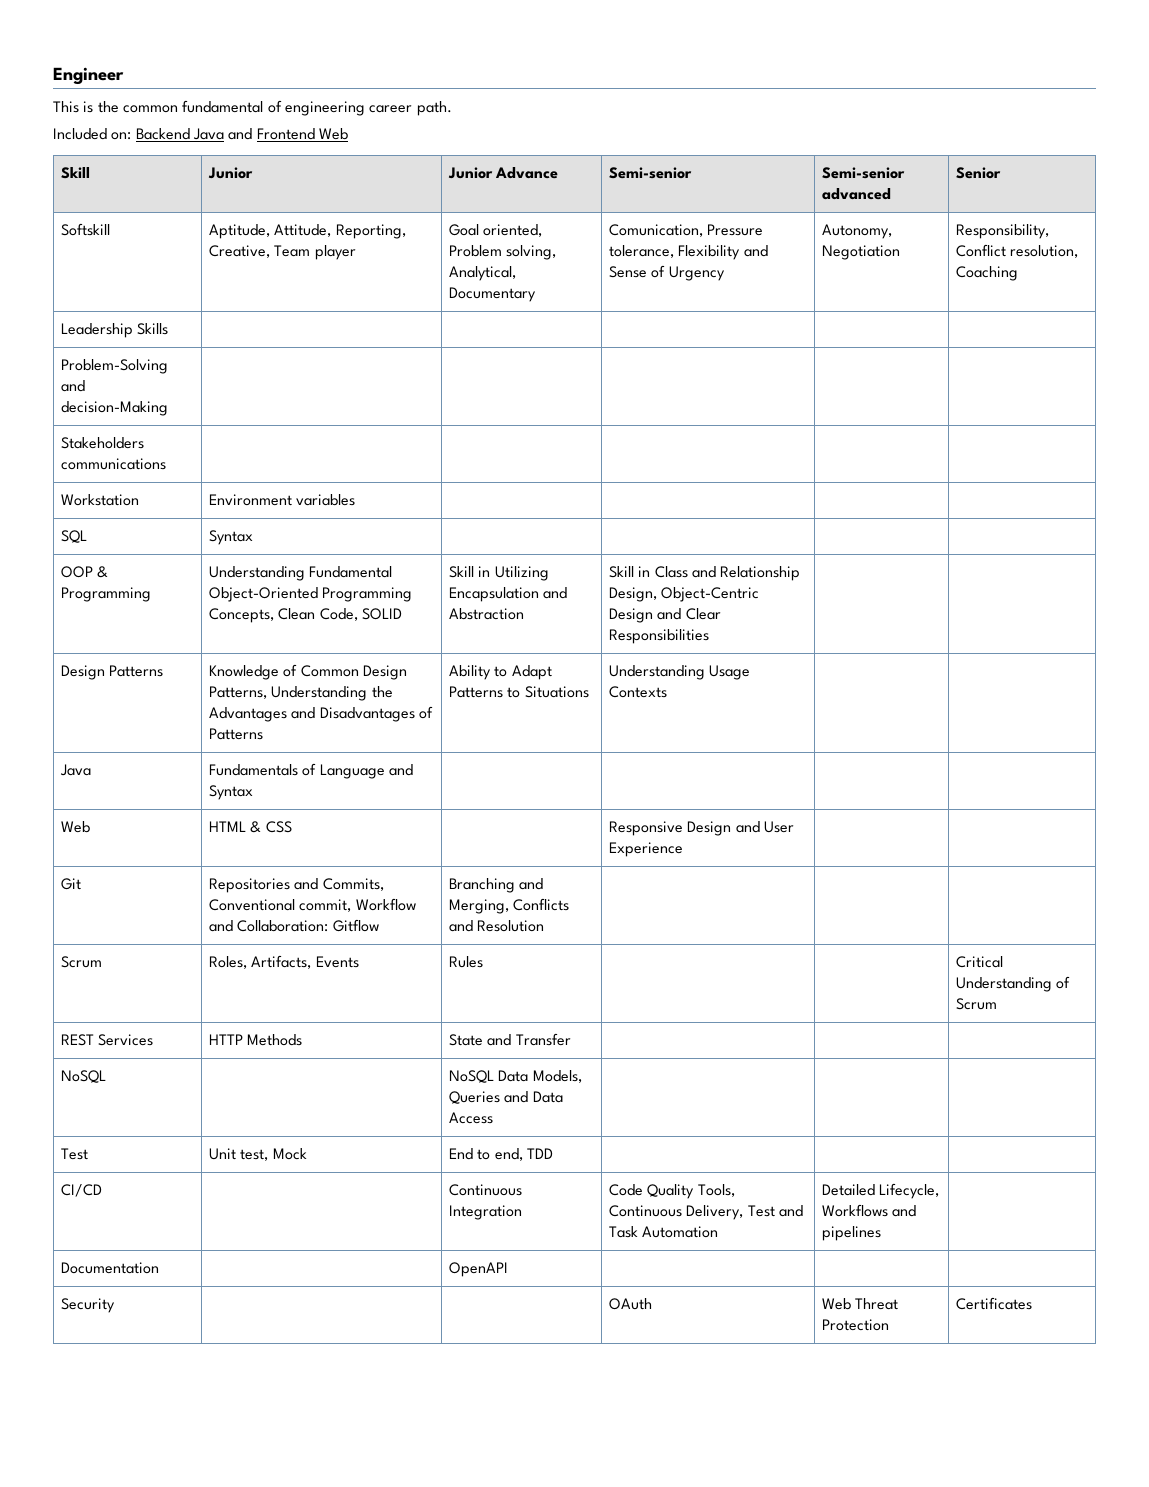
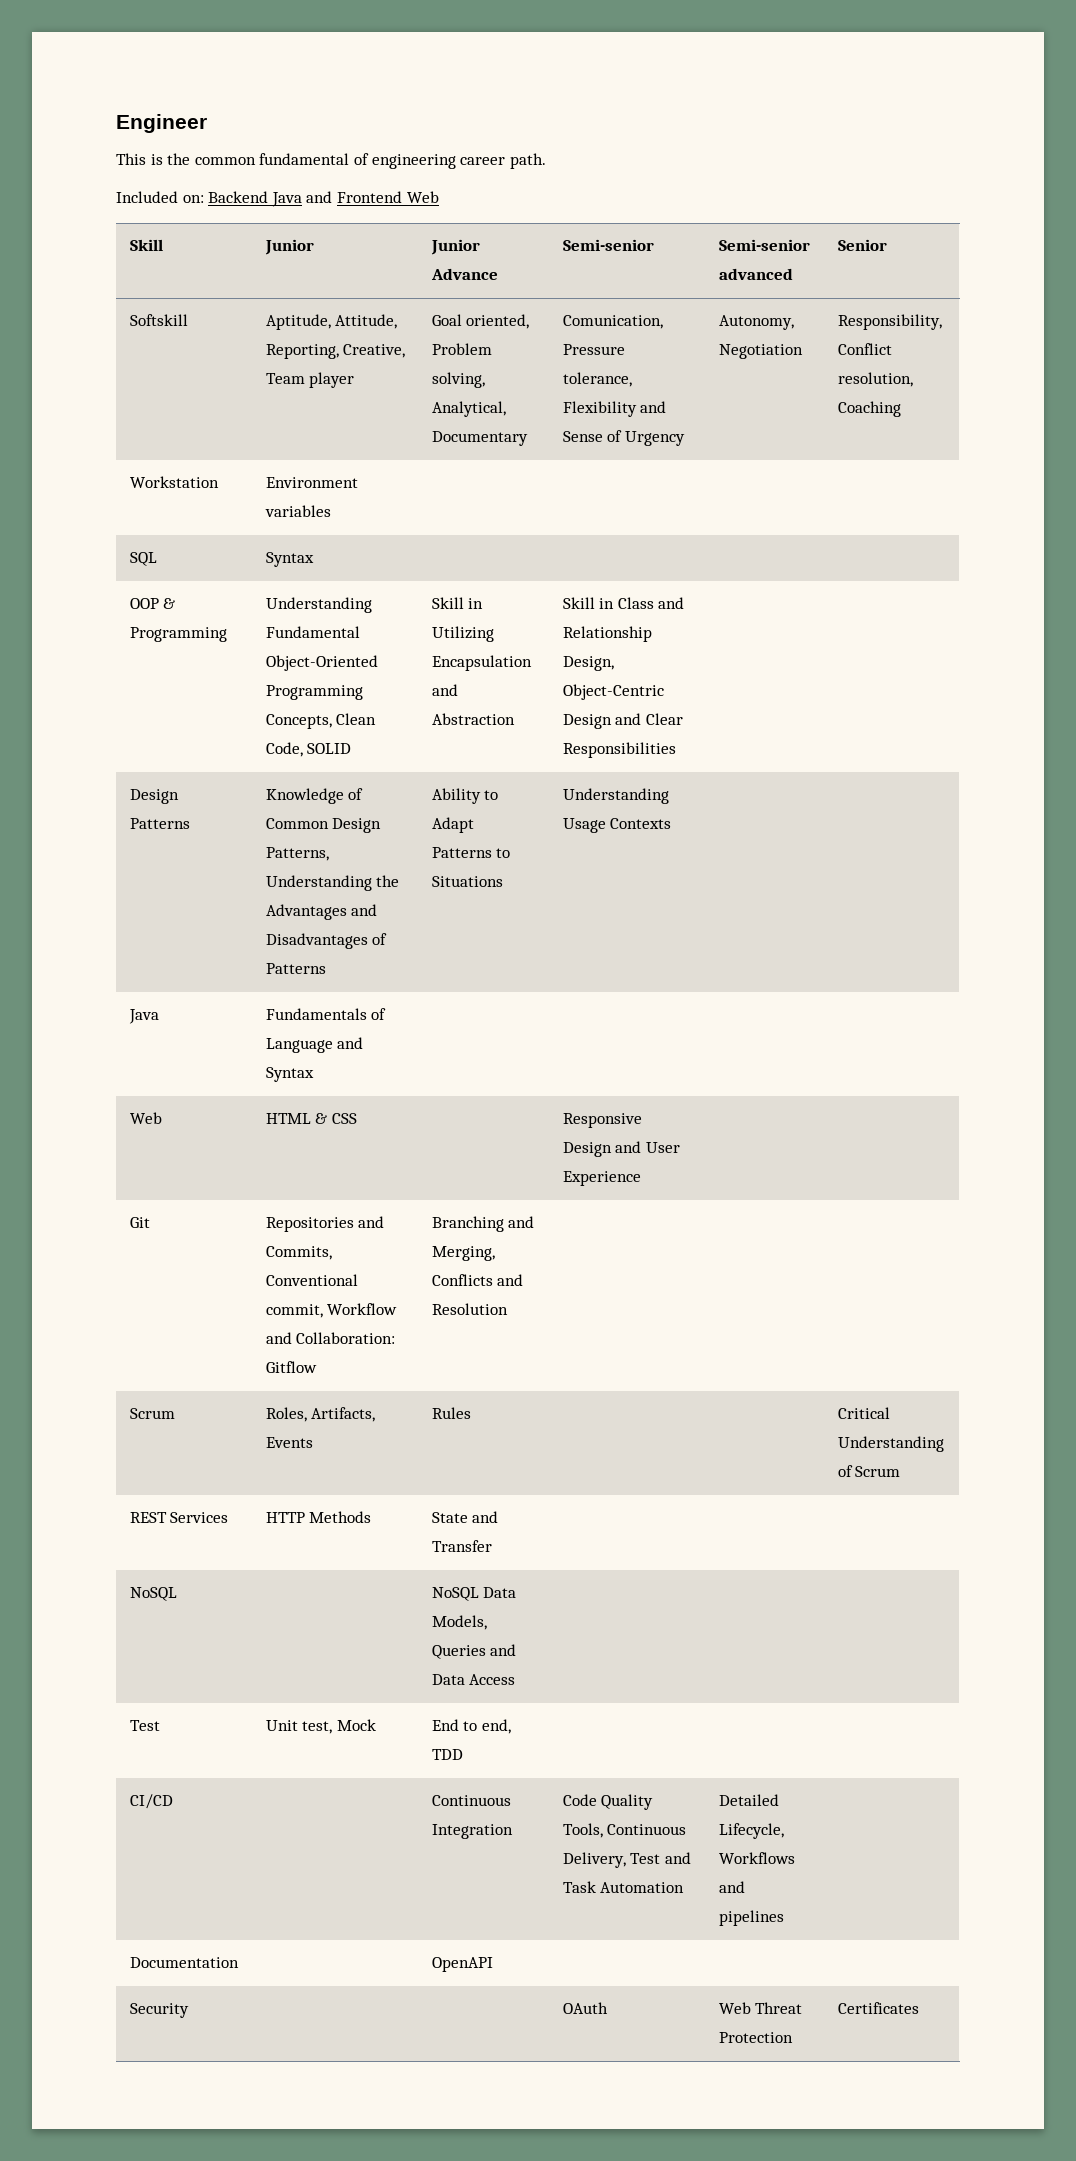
- Leadership Skills | | | | |
- Problem-Solving and decision-Making | | | | |
- Stakeholders communications | | | | |

